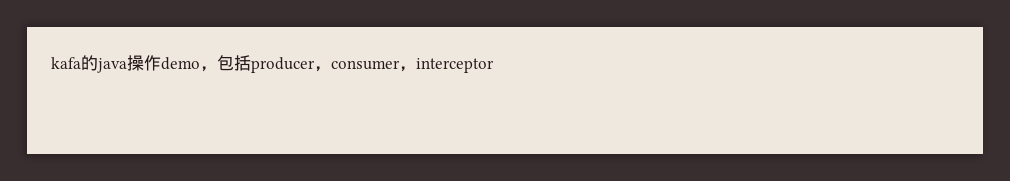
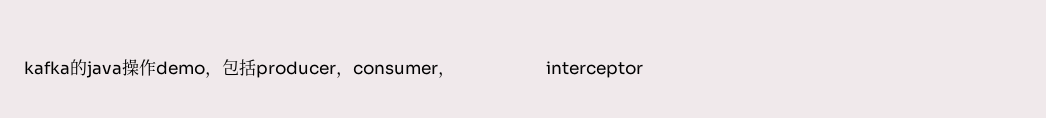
- kafa的java操作demo，包括producer，consumer，interceptor
+ kafka的java操作demo，包括producer，consumer，interceptor

